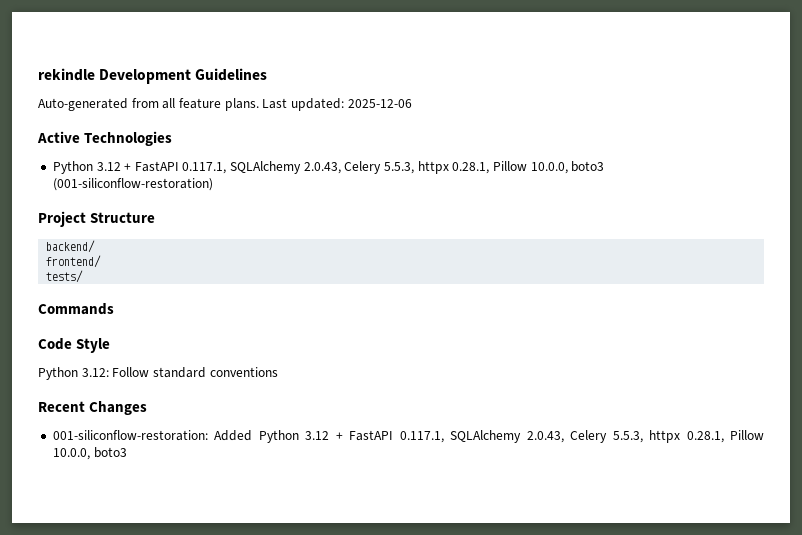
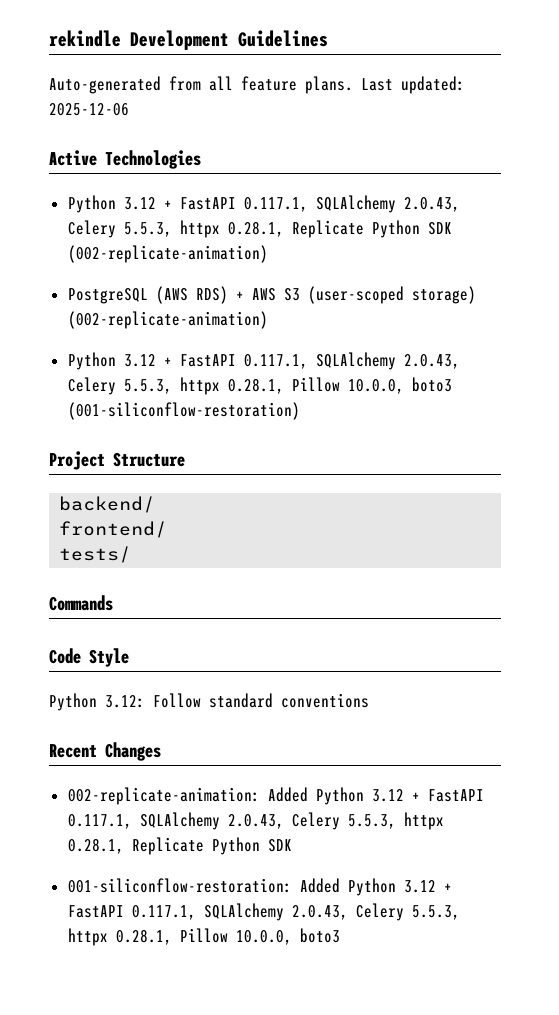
+ Python 3.12 + FastAPI 0.117.1, SQLAlchemy 2.0.43, Celery 5.5.3, httpx 0.28.1, Replicate Python SDK (002-replicate-animation)
+ PostgreSQL (AWS RDS) + AWS S3 (user-scoped storage) (002-replicate-animation)
+ 002-replicate-animation: Added Python 3.12 + FastAPI 0.117.1, SQLAlchemy 2.0.43, Celery 5.5.3, httpx 0.28.1, Replicate Python SDK

